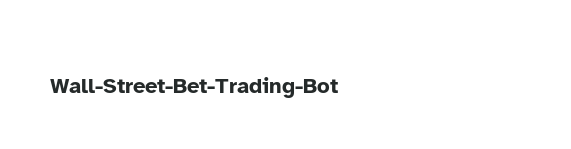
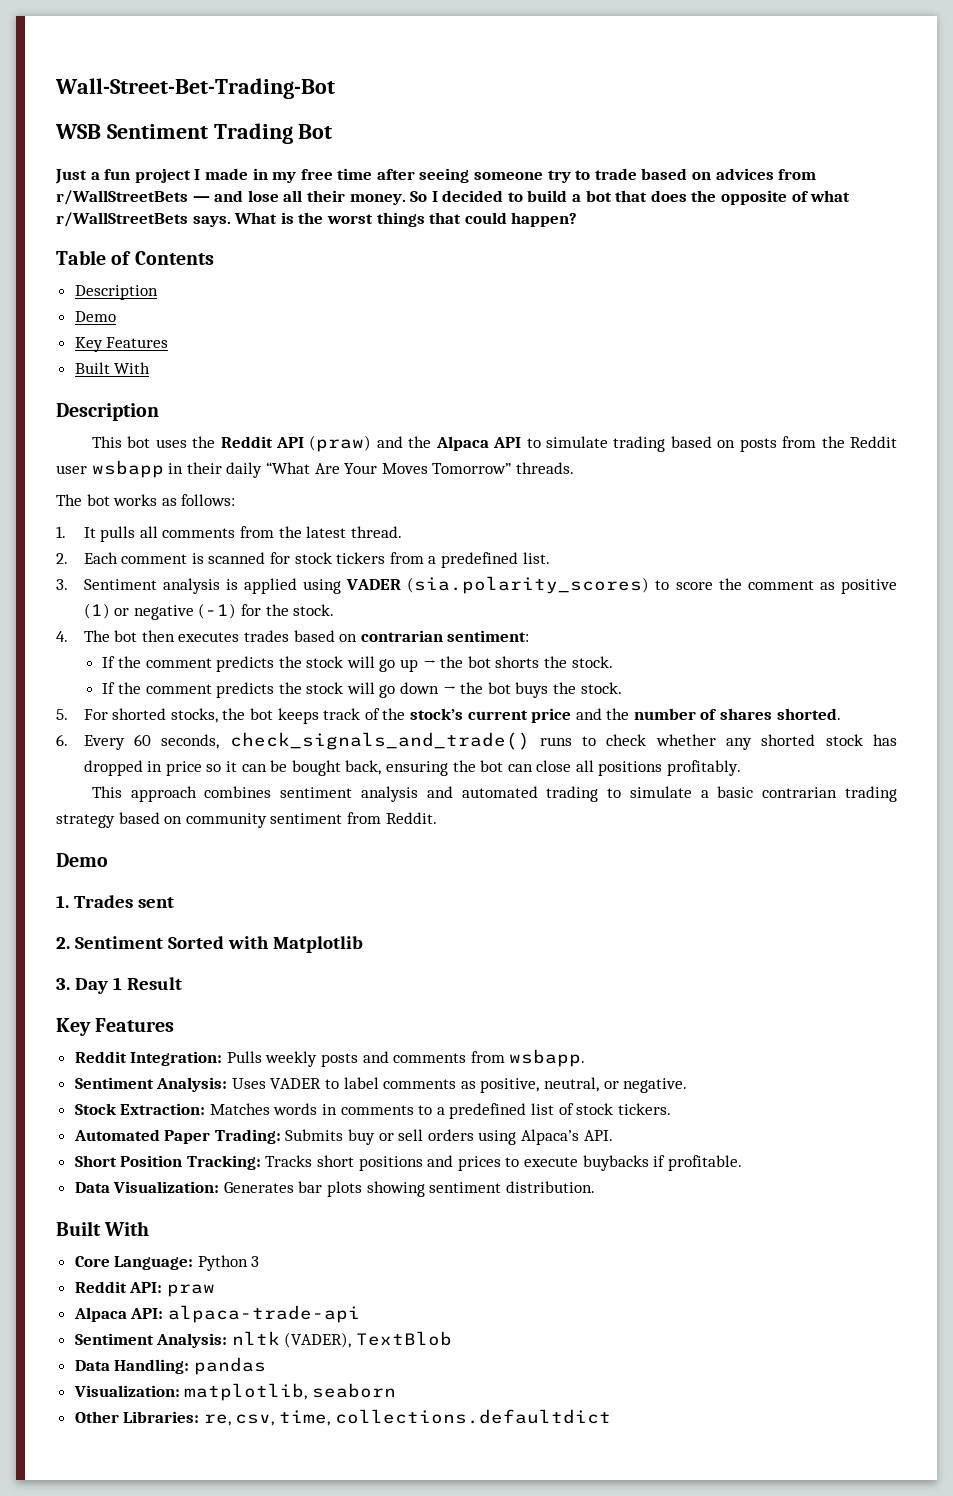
+ WSB Sentiment Trading Bot
+ Just a fun project I made in my free time after seeing someone try to trade based on advices from r/WallStreetBets — and lose all their money. So I decided to build a bot that does the opposite of what r/WallStreetBets says. What is the worst things that could happen?
+ Table of Contents
+ Description
+ Demo
+ Key Features
+ Built With
+ Description
+ This bot uses the Reddit API (praw) and the Alpaca API to simulate trading based on posts from the Reddit user wsbapp in their daily “What Are Your Moves Tomorrow” threads.
+ The bot works as follows:
+ 1. It pulls all comments from the latest thread.
+ 2. Each comment is scanned for stock tickers from a predefined list.
+ 3. Sentiment analysis is applied using VADER (sia.polarity_scores) to score the comment as positive (1) or negative (-1) for the stock.
+ 4. The bot then executes trades based on contrarian sentiment:
+ If the comment predicts the stock will go up → the bot shorts the stock.
+ If the comment predicts the stock will go down → the bot buys the stock.
+ 5. For shorted stocks, the bot keeps track of the stock’s current price and the number of shares shorted.
+ 6. Every 60 seconds, check_signals_and_trade() runs to check whether any shorted stock has dropped in price so it can be bought back, ensuring the bot can close all positions profitably.
+ This approach combines sentiment analysis and automated trading to simulate a basic contrarian trading strategy based on community sentiment from Reddit.
+ Demo
+ 1. Trades sent
+ 2. Sentiment Sorted with Matplotlib
+ 3. Day 1 Result
+ Key Features
+ Reddit Integration: Pulls weekly posts and comments from wsbapp.
+ Sentiment Analysis: Uses VADER to label comments as positive, neutral, or negative.
+ Stock Extraction: Matches words in comments to a predefined list of stock tickers.
+ Automated Paper Trading: Submits buy or sell orders using Alpaca’s API.
+ Short Position Tracking: Tracks short positions and prices to execute buybacks if profitable.
+ Data Visualization: Generates bar plots showing sentiment distribution.
+ Built With
+ Core Language: Python 3
+ Reddit API: praw
+ Alpaca API: alpaca-trade-api
+ Sentiment Analysis: nltk (VADER), TextBlob
+ Data Handling: pandas
+ Visualization: matplotlib, seaborn
+ Other Libraries: re, csv, time, collections.defaultdict

